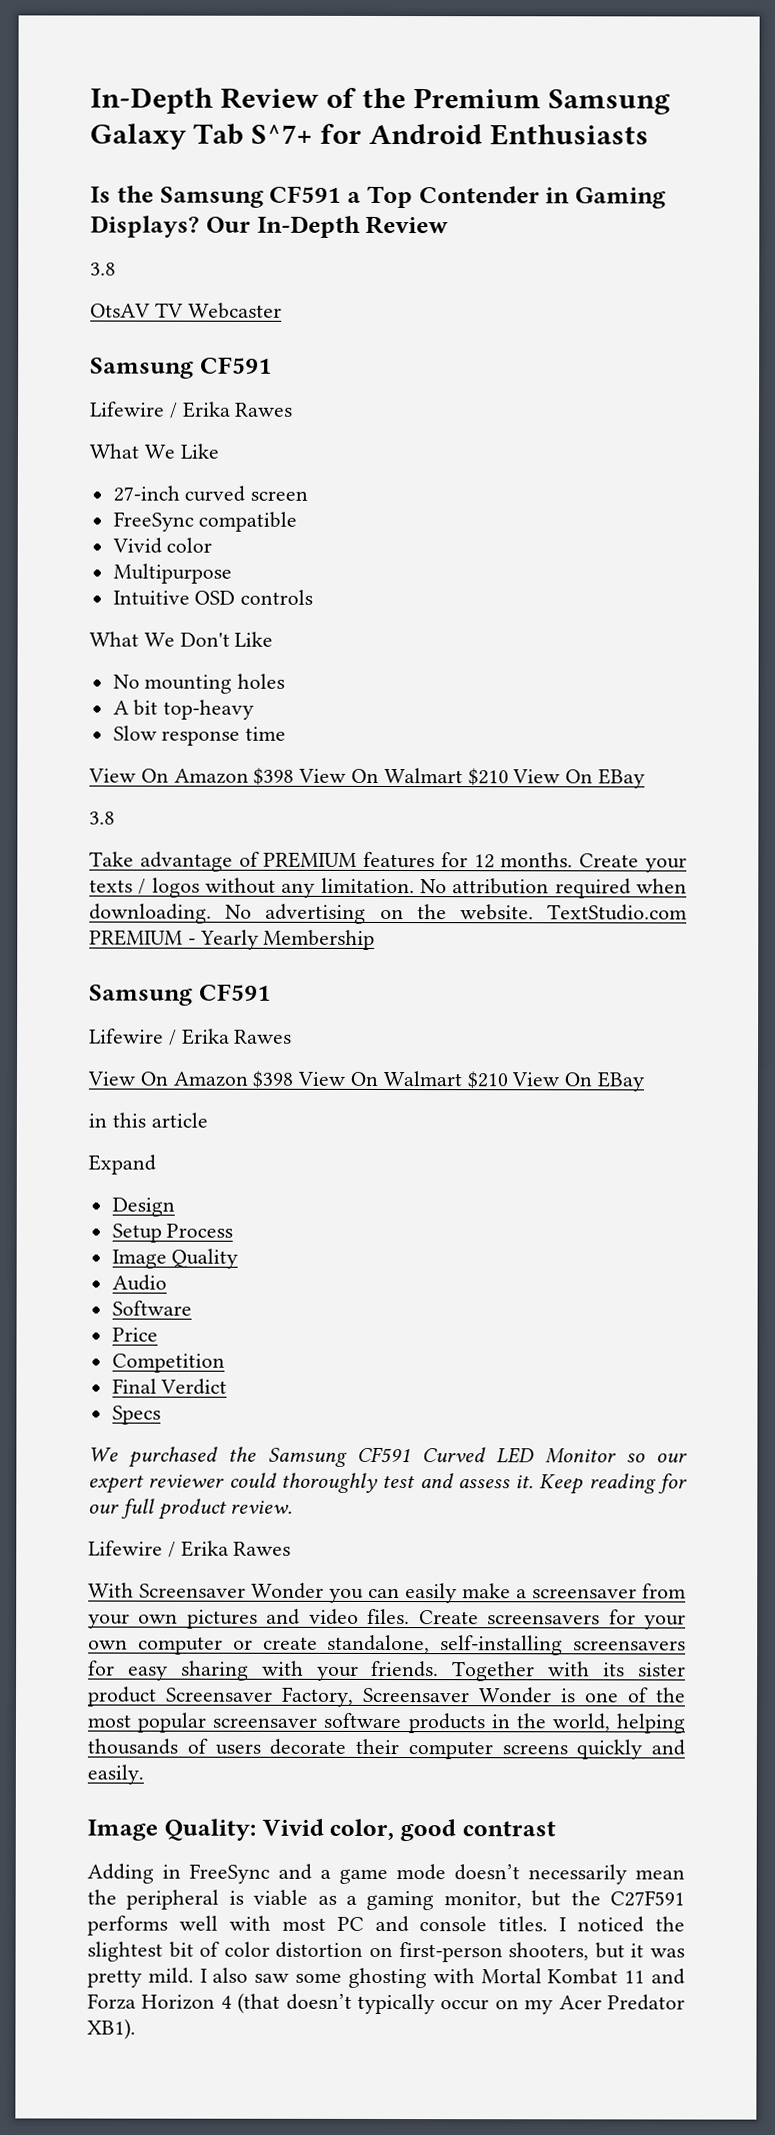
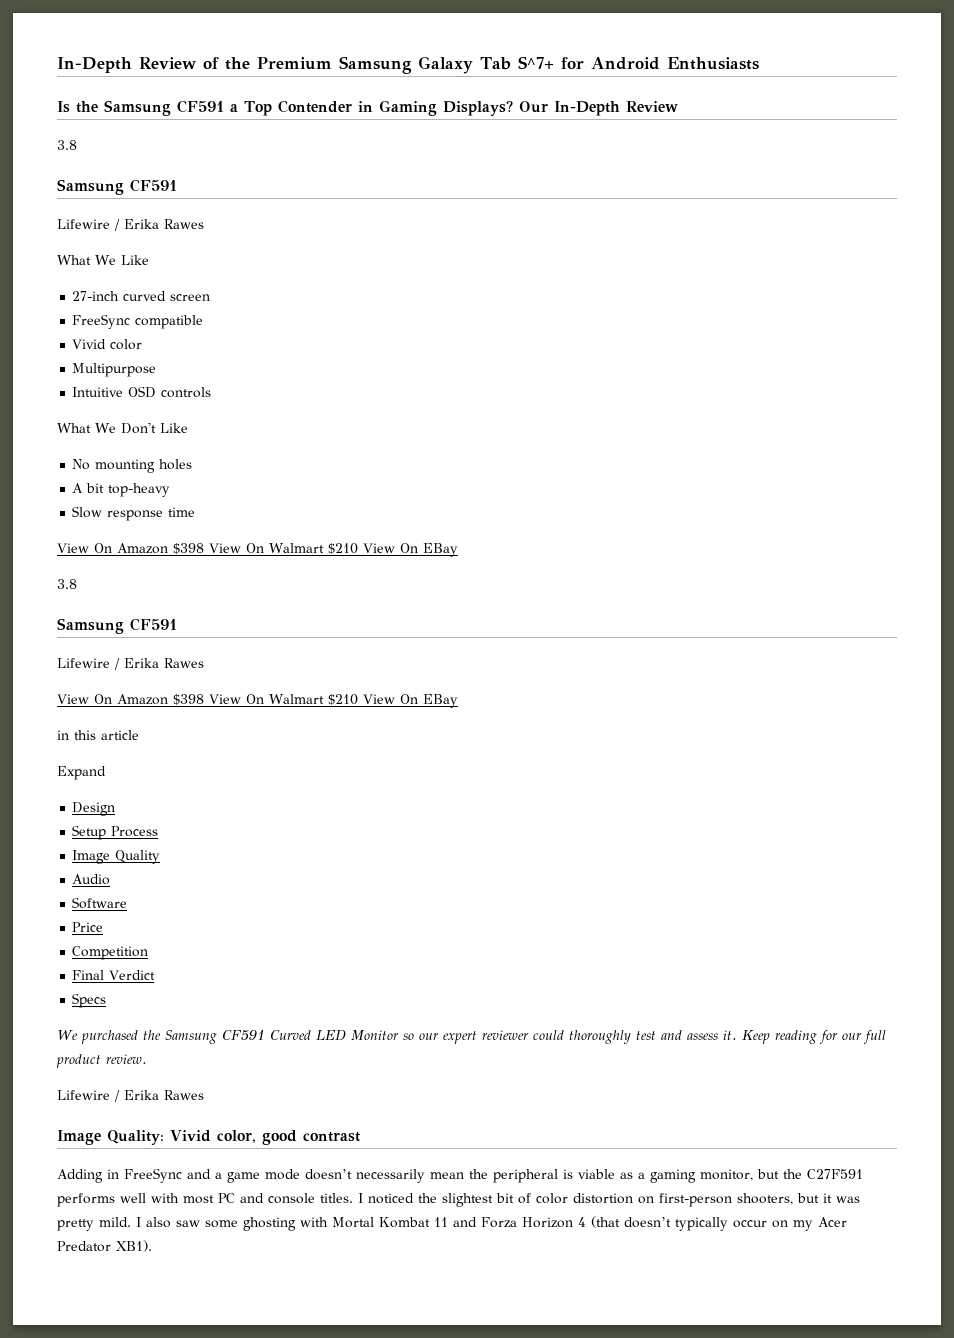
- OtsAV TV Webcaster
- Take advantage of PREMIUM features for 12 months. Create your texts / logos without any limitation. No attribution required when downloading. No advertising on the website. TextStudio.com PREMIUM - Yearly Membership
- With Screensaver Wonder you can easily make a screensaver from your own pictures and video files. Create screensavers for your own computer or create standalone, self-installing screensavers for easy sharing with your friends. Together with its sister product Screensaver Factory, Screensaver Wonder is one of the most popular screensaver software products in the world, helping thousands of users decorate their computer screens quickly and easily.

